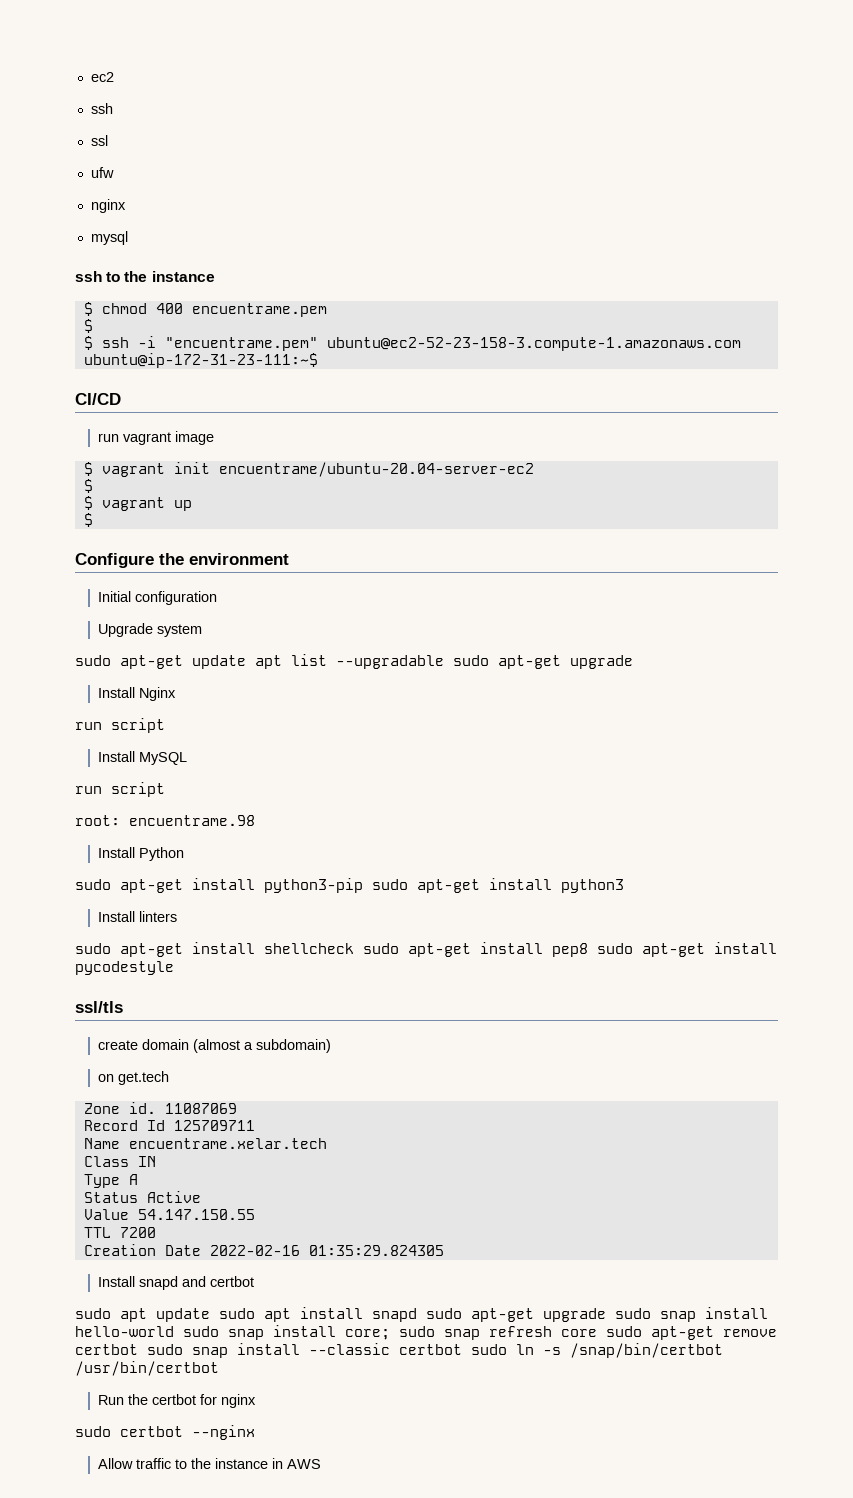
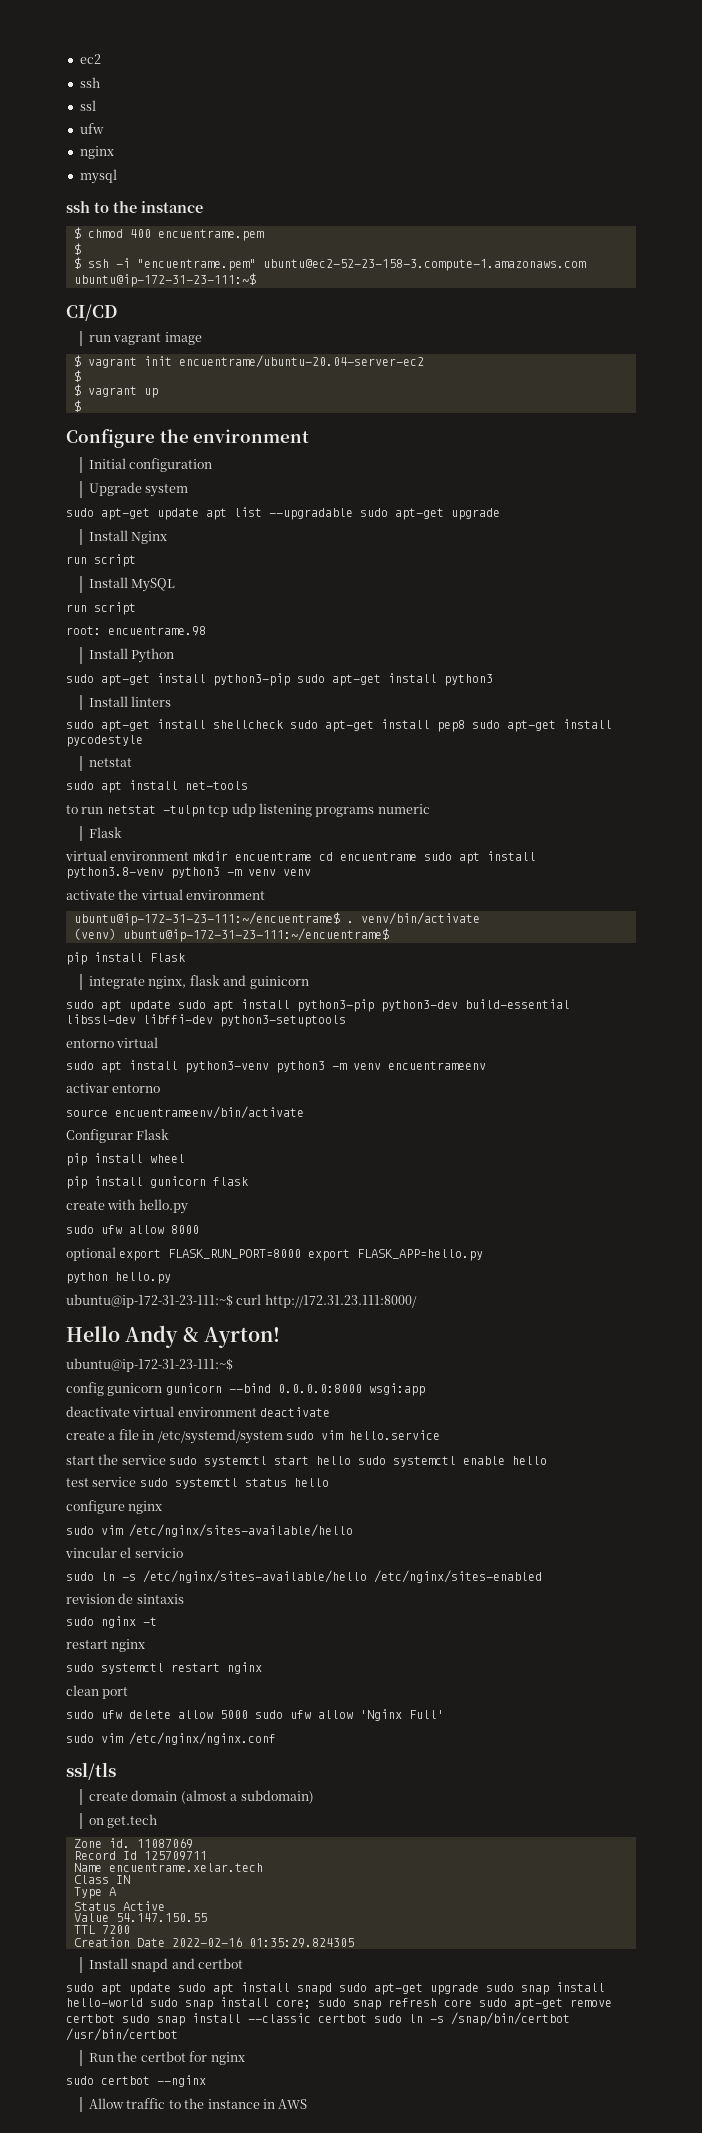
  sudo apt-get install shellcheck sudo apt-get install pep8 sudo apt-get install pycodestyle
+ netstat
+ sudo apt install net-tools
+ to run netstat -tulpn tcp udp listening programs numeric
+ Flask
+ virtual environment mkdir encuentrame cd encuentrame sudo apt install python3.8-venv python3 -m venv venv
+ activate the virtual environment
+ ubuntu@ip-172-31-23-111:~/encuentrame$ . venv/bin/activate
+ (venv) ubuntu@ip-172-31-23-111:~/encuentrame$
+ pip install Flask
+ integrate nginx, flask and guinicorn
+ sudo apt update sudo apt install python3-pip python3-dev build-essential libssl-dev libffi-dev python3-setuptools
+ entorno virtual
+ sudo apt install python3-venv python3 -m venv encuentrameenv
+ activar entorno
+ source encuentrameenv/bin/activate
+ Configurar Flask
+ pip install wheel
+ pip install gunicorn flask
+ create with hello.py
+ sudo ufw allow 8000
+ optional export FLASK_RUN_PORT=8000 export FLASK_APP=hello.py
+ python hello.py
+ ubuntu@ip-172-31-23-111:~$ curl http://172.31.23.111:8000/
+ Hello Andy & Ayrton!
+ ubuntu@ip-172-31-23-111:~$
+ config gunicorn gunicorn --bind 0.0.0.0:8000 wsgi:app
+ deactivate virtual environment deactivate
+ create a file in /etc/systemd/system sudo vim hello.service
+ start the service sudo systemctl start hello sudo systemctl enable hello
+ test service sudo systemctl status hello
+ configure nginx
+ sudo vim /etc/nginx/sites-available/hello
+ vincular el servicio
+ sudo ln -s /etc/nginx/sites-available/hello /etc/nginx/sites-enabled
+ revision de sintaxis
+ sudo nginx -t
+ restart nginx
+ sudo systemctl restart nginx
+ clean port
+ sudo ufw delete allow 5000 sudo ufw allow 'Nginx Full'
+ sudo vim /etc/nginx/nginx.conf

